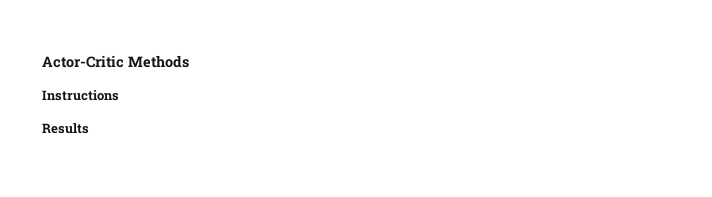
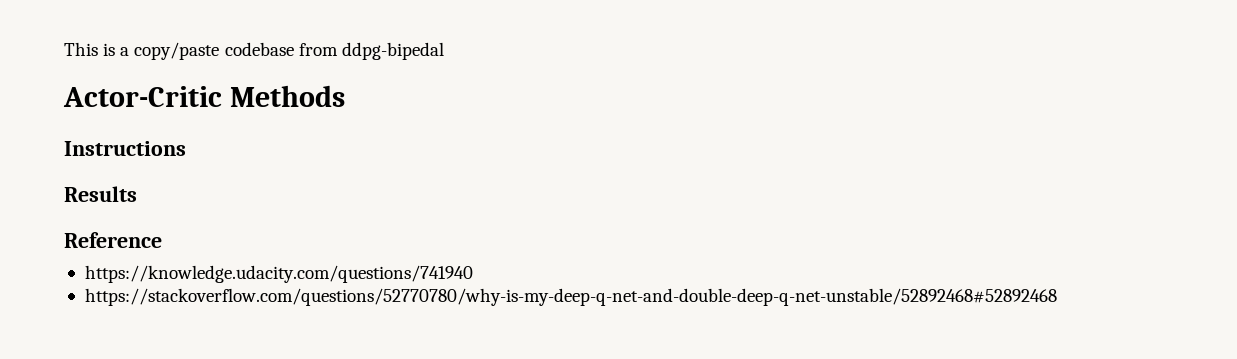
+ This is a copy/paste codebase from ddpg-bipedal
+ Reference
+ https://knowledge.udacity.com/questions/741940
+ https://stackoverflow.com/questions/52770780/why-is-my-deep-q-net-and-double-deep-q-net-unstable/52892468#52892468

